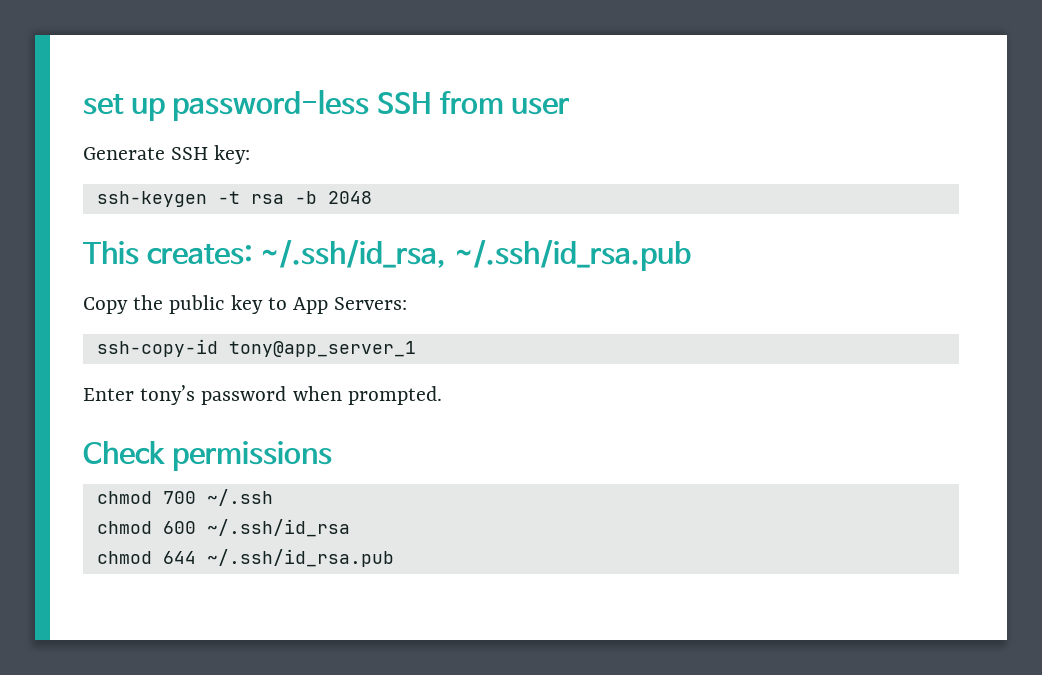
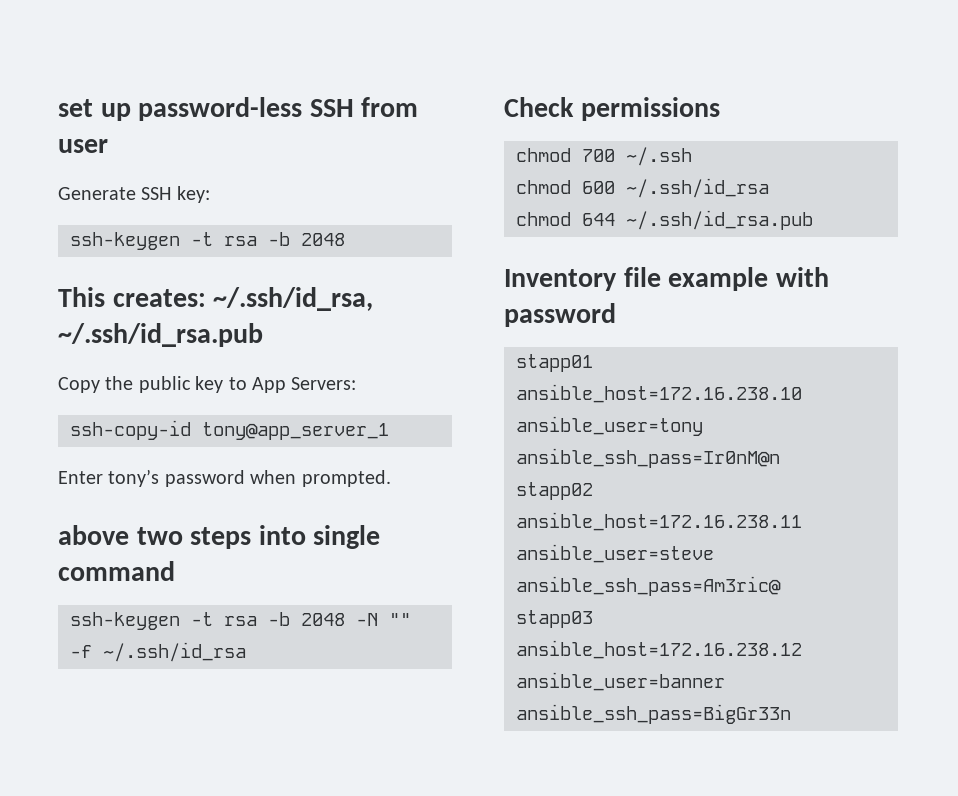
+ above two steps into single command
+ ssh-keygen -t rsa -b 2048 -N "" -f ~/.ssh/id_rsa
+ Inventory file example with password
+ stapp01 ansible_host=172.16.238.10 ansible_user=tony ansible_ssh_pass=Ir0nM@n
+ stapp02 ansible_host=172.16.238.11 ansible_user=steve ansible_ssh_pass=Am3ric@
+ stapp03 ansible_host=172.16.238.12 ansible_user=banner ansible_ssh_pass=BigGr33n

